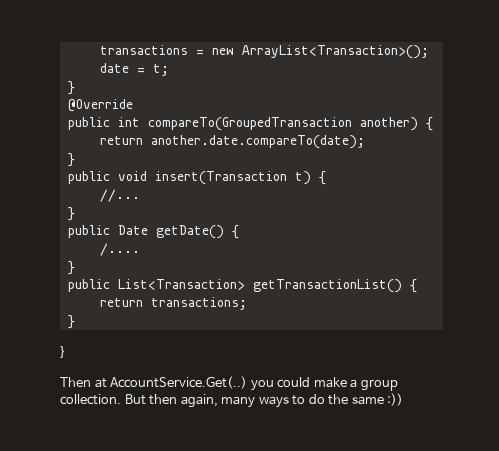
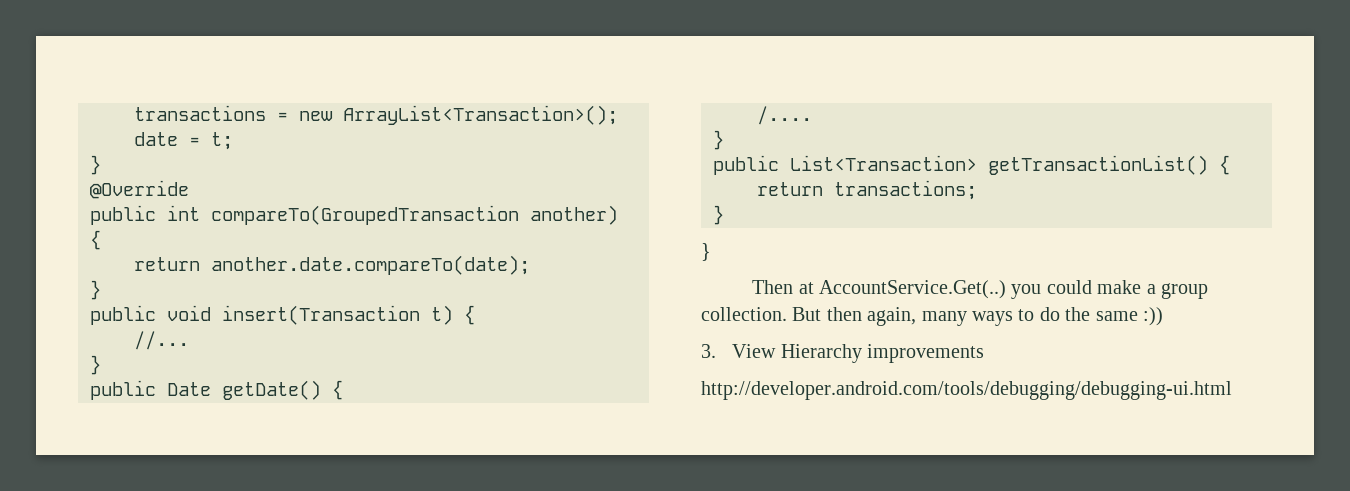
+ 3. View Hierarchy improvements
+ http://developer.android.com/tools/debugging/debugging-ui.html

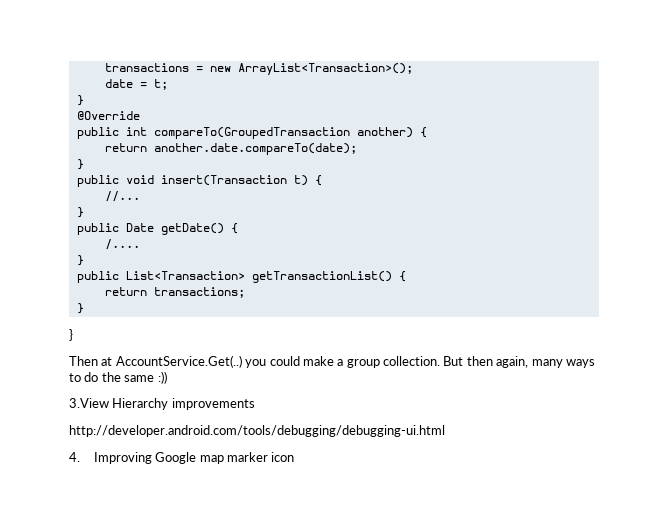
- 3. View Hierarchy improvements
+ 3.View Hierarchy improvements
+ 4. Improving Google map marker icon

